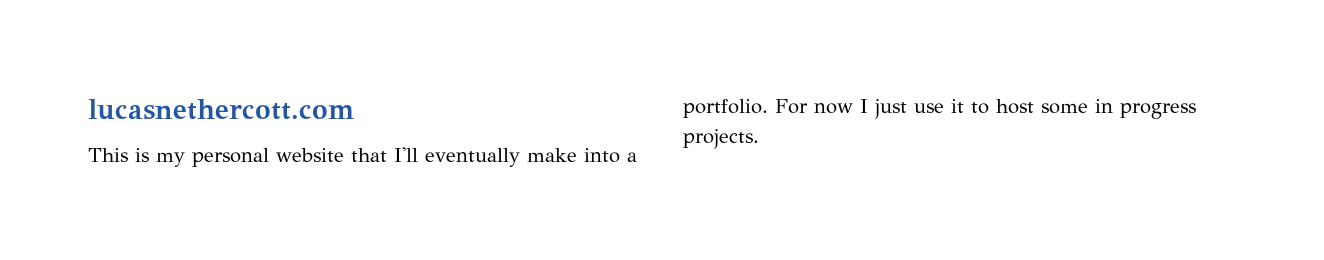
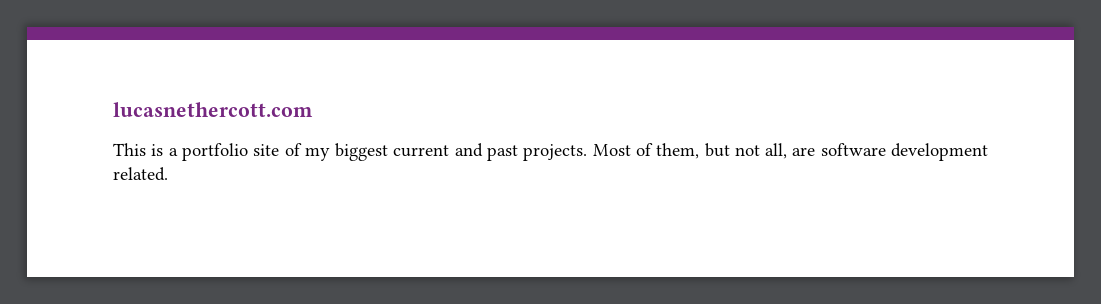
- This is my personal website that I'll eventually make into a portfolio. For now I just use it to host some in progress projects.
+ This is a portfolio site of my biggest current and past projects. Most of them, but not all, are software development related.

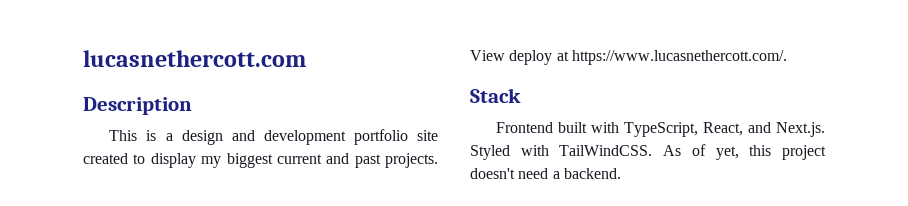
+ Description
- This is a portfolio site of my biggest current and past projects.
+ This is a design and development portfolio site created to display my biggest current and past projects.
- Most of them, but not all, are software development related.
+ View deploy at https://www.lucasnethercott.com/.
+ Stack
+ Frontend built with TypeScript, React, and Next.js. Styled with TailWindCSS. As of yet, this project doesn't need a backend.

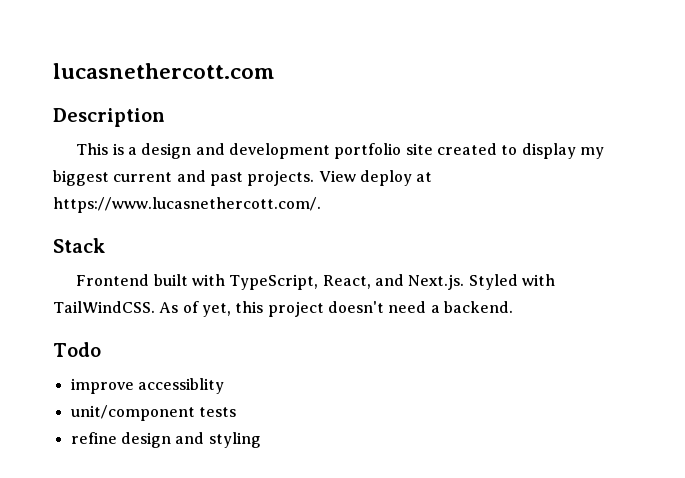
+ Todo
+ improve accessiblity
+ unit/component tests
+ refine design and styling

